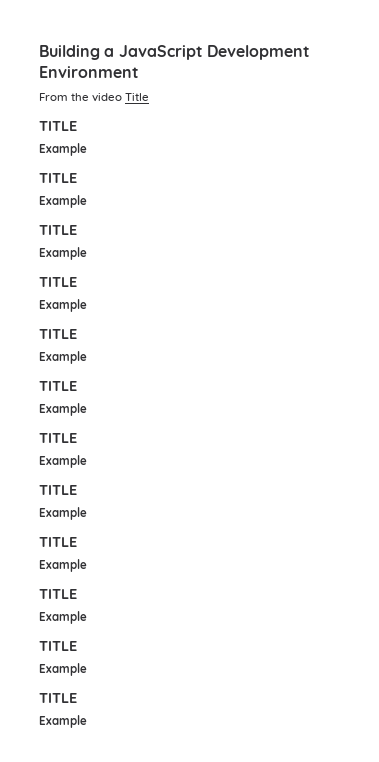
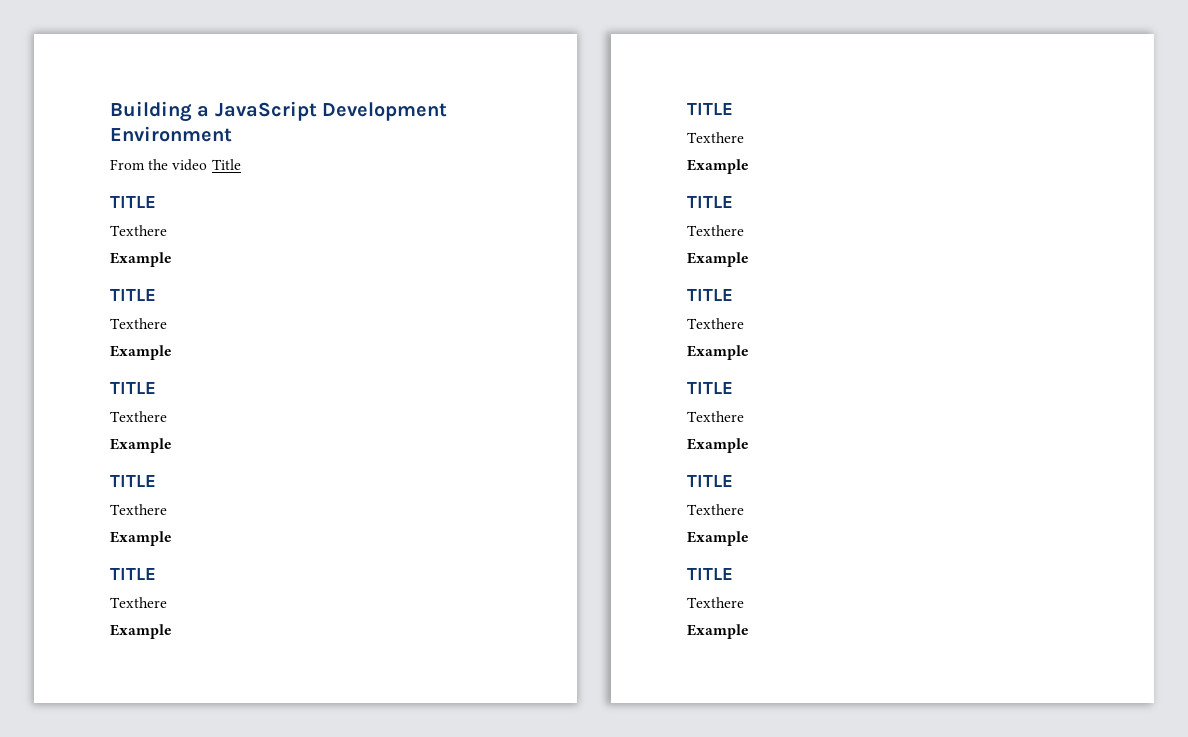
  From the video Title
  TITLE
+ Texthere
  Example
  TITLE
+ Texthere
  Example
  TITLE
+ Texthere
  Example
  TITLE
+ Texthere
  Example
  TITLE
+ Texthere
  Example
  TITLE
+ Texthere
  Example
  TITLE
+ Texthere
  Example
  TITLE
+ Texthere
  Example
  TITLE
+ Texthere
  Example
  TITLE
+ Texthere
  Example
  TITLE
- Example
- TITLE
+ Texthere

